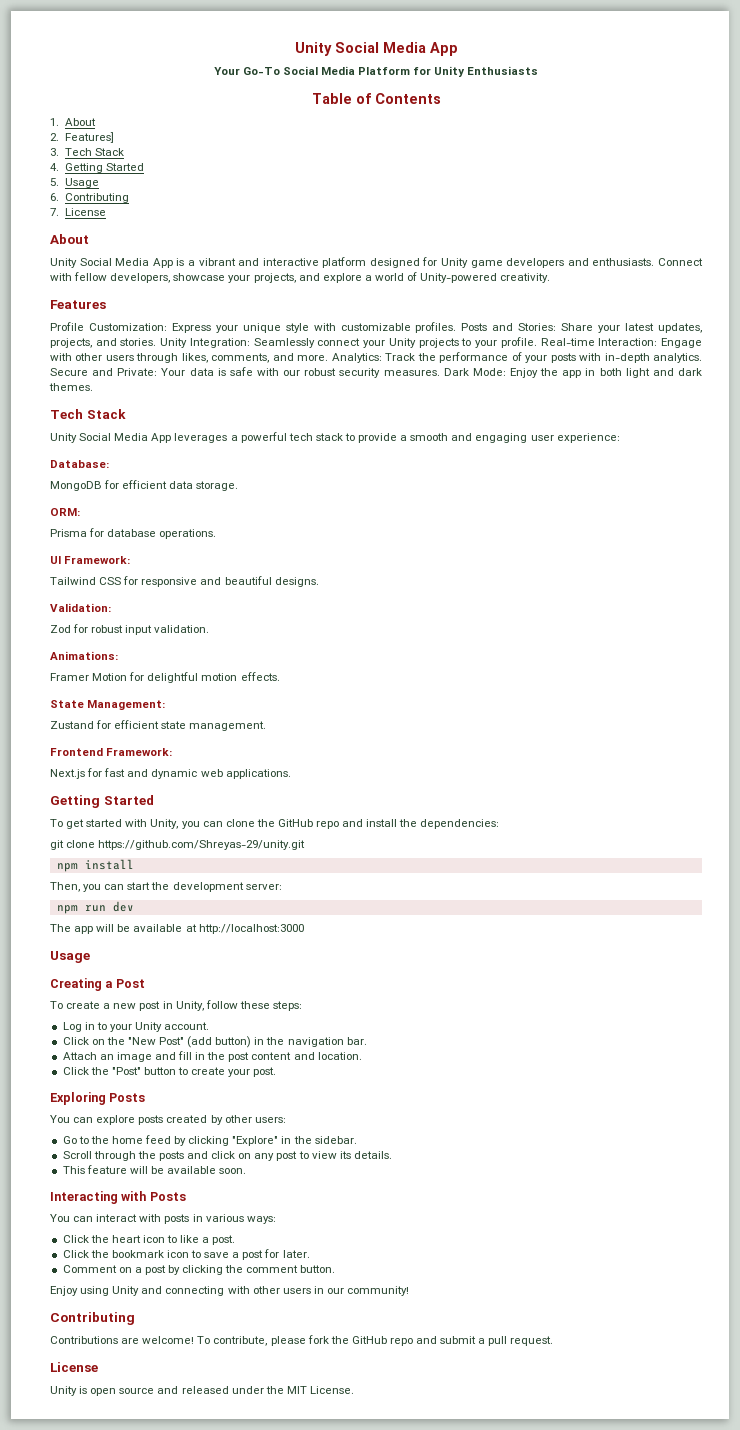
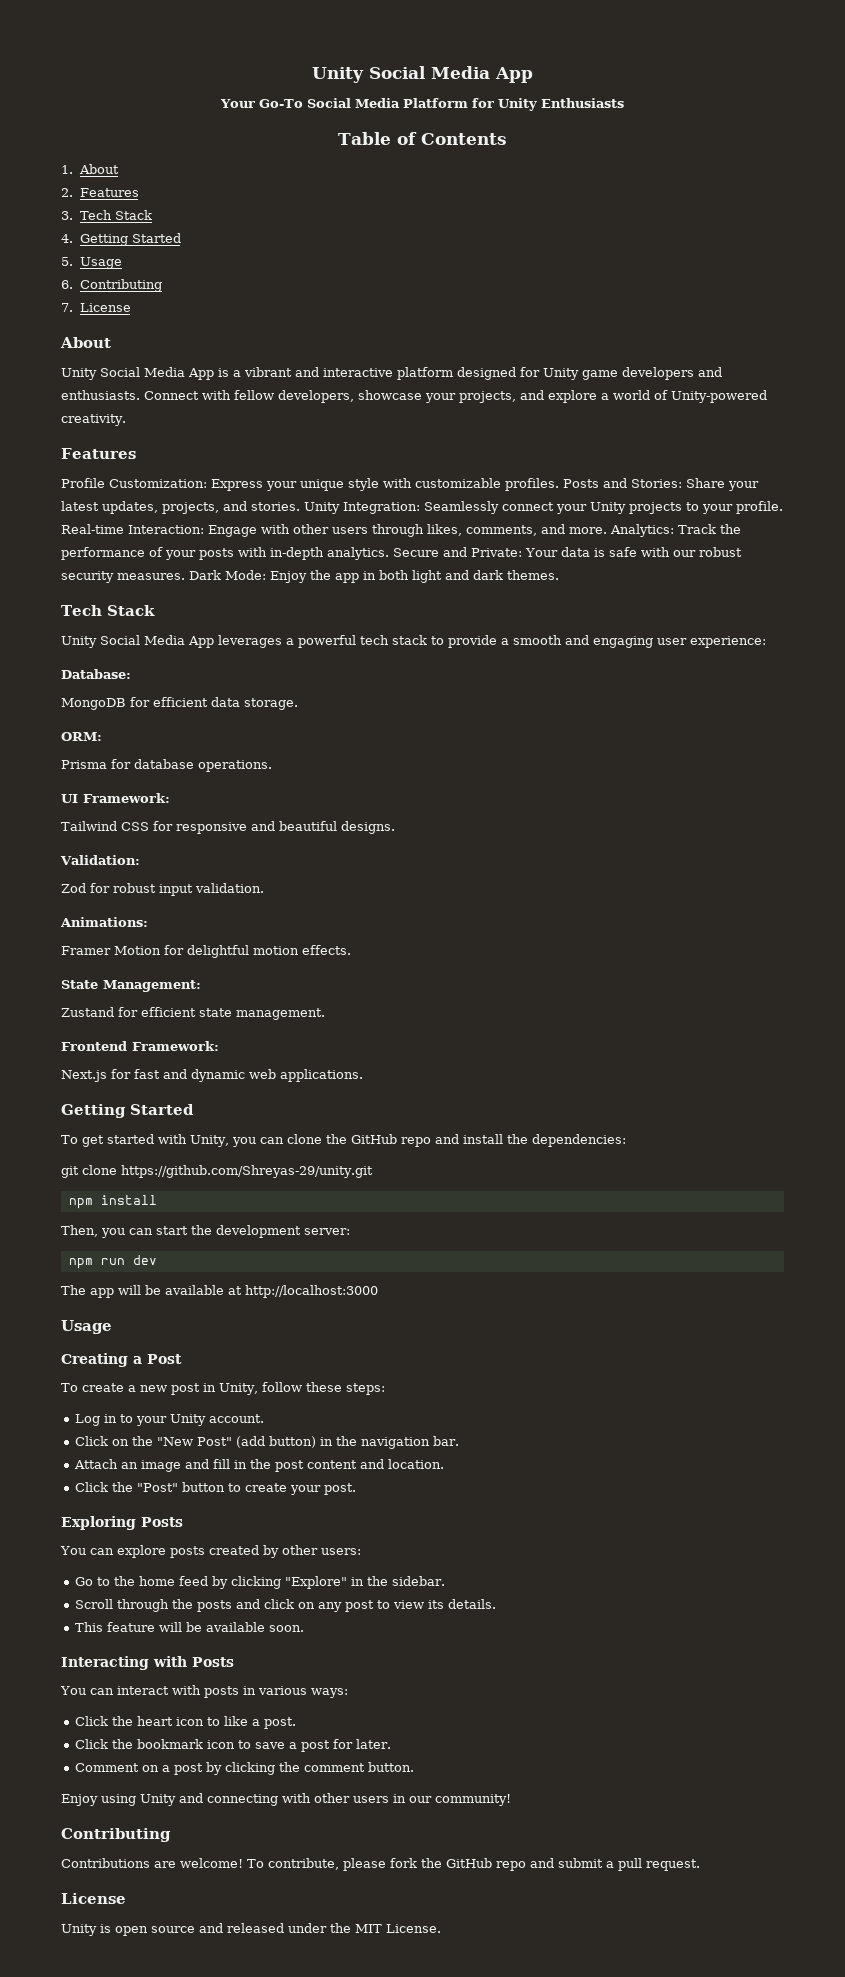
- 2. Features]
+ 2. Features

